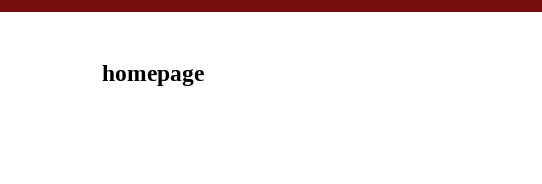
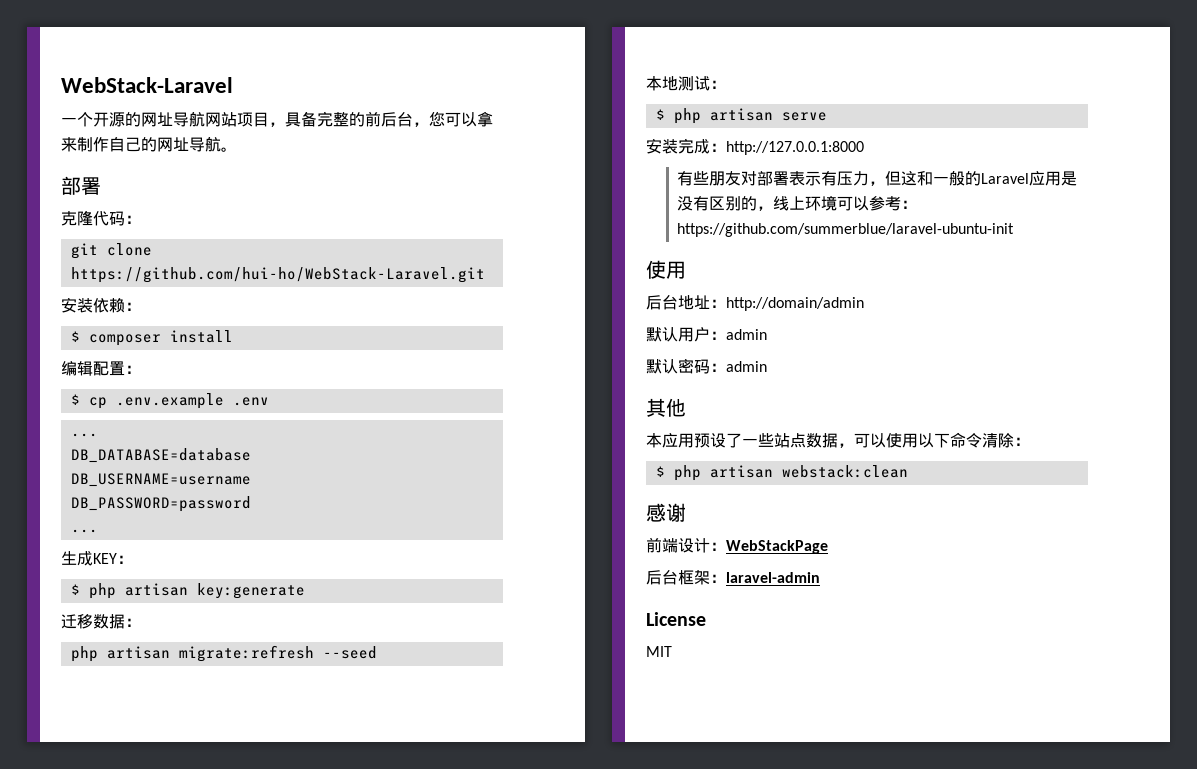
- homepage
+ WebStack-Laravel
+ 一个开源的网址导航网站项目，具备完整的前后台，您可以拿来制作自己的网址导航。
+ 部署
+ 克隆代码：
+ git clone https://github.com/hui-ho/WebStack-Laravel.git
+ 安装依赖：
+ $ composer install
+ 编辑配置：
+ $ cp .env.example .env
+ ...
+ DB_DATABASE=database
+ DB_USERNAME=username
+ DB_PASSWORD=password
+ ...
+ 生成KEY：
+ $ php artisan key:generate
+ 迁移数据：
+ php artisan migrate:refresh --seed
+ 本地测试：
+ $ php artisan serve
+ 安装完成：http://127.0.0.1:8000
+ 有些朋友对部署表示有压力，但这和一般的Laravel应用是没有区别的，线上环境可以参考：https://github.com/summerblue/laravel-ubuntu-init
+ 使用
+ 后台地址：http://domain/admin
+ 默认用户：admin
+ 默认密码：admin
+ 其他
+ 本应用预设了一些站点数据，可以使用以下命令清除：
+ $ php artisan webstack:clean
+ 感谢
+ 前端设计：WebStackPage
+ 后台框架：laravel-admin
+ License
+ MIT

